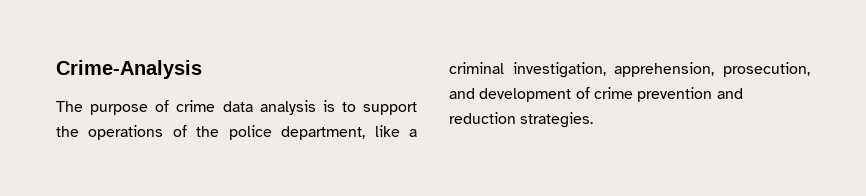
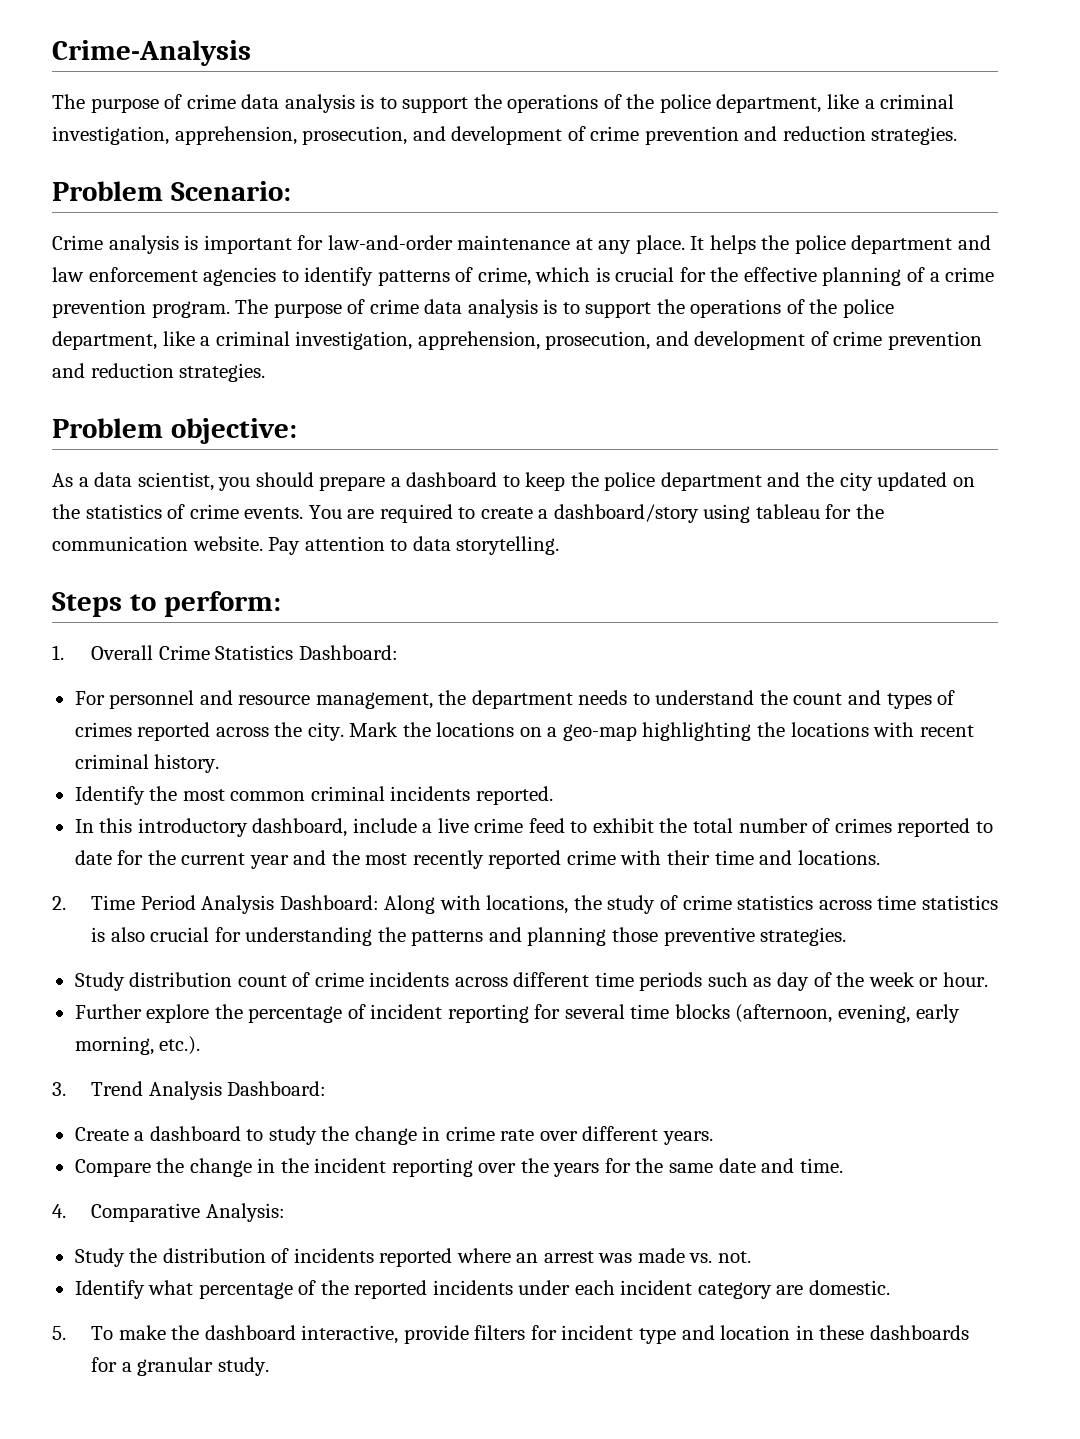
+ Problem Scenario:
+ Crime analysis is important for law-and-order maintenance at any place. It helps the police department and law enforcement agencies to identify patterns of crime, which is crucial for the effective planning of a crime prevention program. The purpose of crime data analysis is to support the operations of the police department, like a criminal investigation, apprehension, prosecution, and development of crime prevention and reduction strategies.
+ Problem objective:
+ As a data scientist, you should prepare a dashboard to keep the police department and the city updated on the statistics of crime events. You are required to create a dashboard/story using tableau for the communication website. Pay attention to data storytelling.
+ Steps to perform:
+ 1. Overall Crime Statistics Dashboard:
+ For personnel and resource management, the department needs to understand the count and types of crimes reported across the city. Mark the locations on a geo-map highlighting the locations with recent criminal history.
+ Identify the most common criminal incidents reported.
+ In this introductory dashboard, include a live crime feed to exhibit the total number of crimes reported to date for the current year and the most recently reported crime with their time and locations.
+ 2. Time Period Analysis Dashboard: Along with locations, the study of crime statistics across time statistics is also crucial for understanding the patterns and planning those preventive strategies.
+ Study distribution count of crime incidents across different time periods such as day of the week or hour.
+ Further explore the percentage of incident reporting for several time blocks (afternoon, evening, early morning, etc.).
+ 3. Trend Analysis Dashboard:
+ Create a dashboard to study the change in crime rate over different years.
+ Compare the change in the incident reporting over the years for the same date and time.
+ 4. Comparative Analysis:
+ Study the distribution of incidents reported where an arrest was made vs. not.
+ Identify what percentage of the reported incidents under each incident category are domestic.
+ 5. To make the dashboard interactive, provide filters for incident type and location in these dashboards for a granular study.

